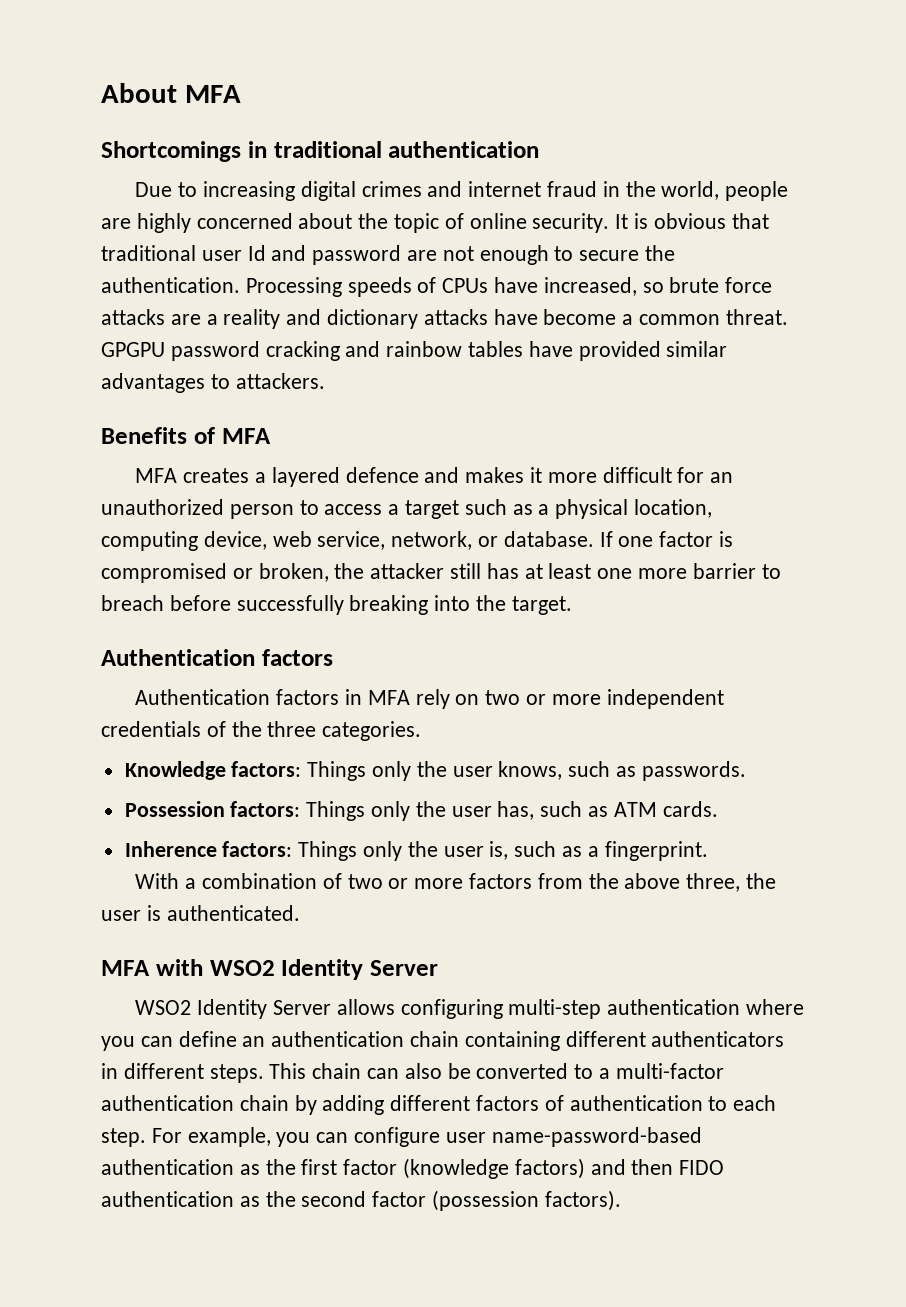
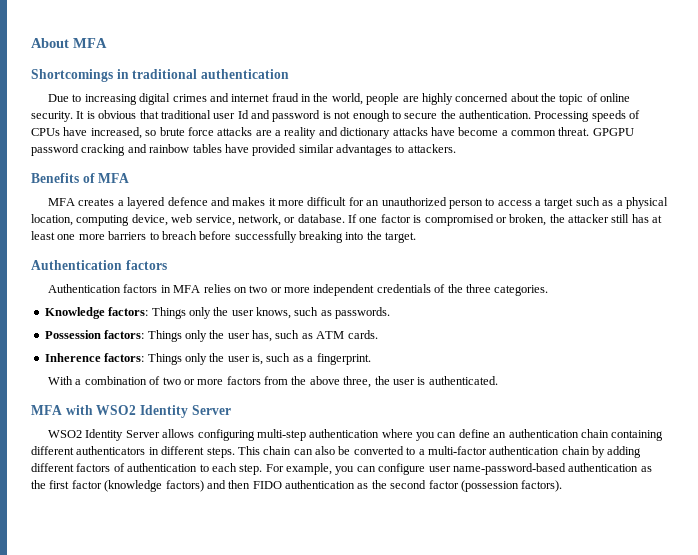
- It is obvious that traditional user Id and password are not enough to secure the authentication.
+ It is obvious that traditional user Id and password is not enough to secure the authentication.
- If one factor is compromised or broken, the attacker still has at least one more barrier to breach before successfully breaking into the target.
+ If one factor is compromised or broken, the attacker still has at least one more barriers to breach before successfully breaking into the target.
- Authentication factors in MFA rely on two or more independent credentials of the three categories.
+ Authentication factors in MFA relies on two or more independent credentials of the three categories.

